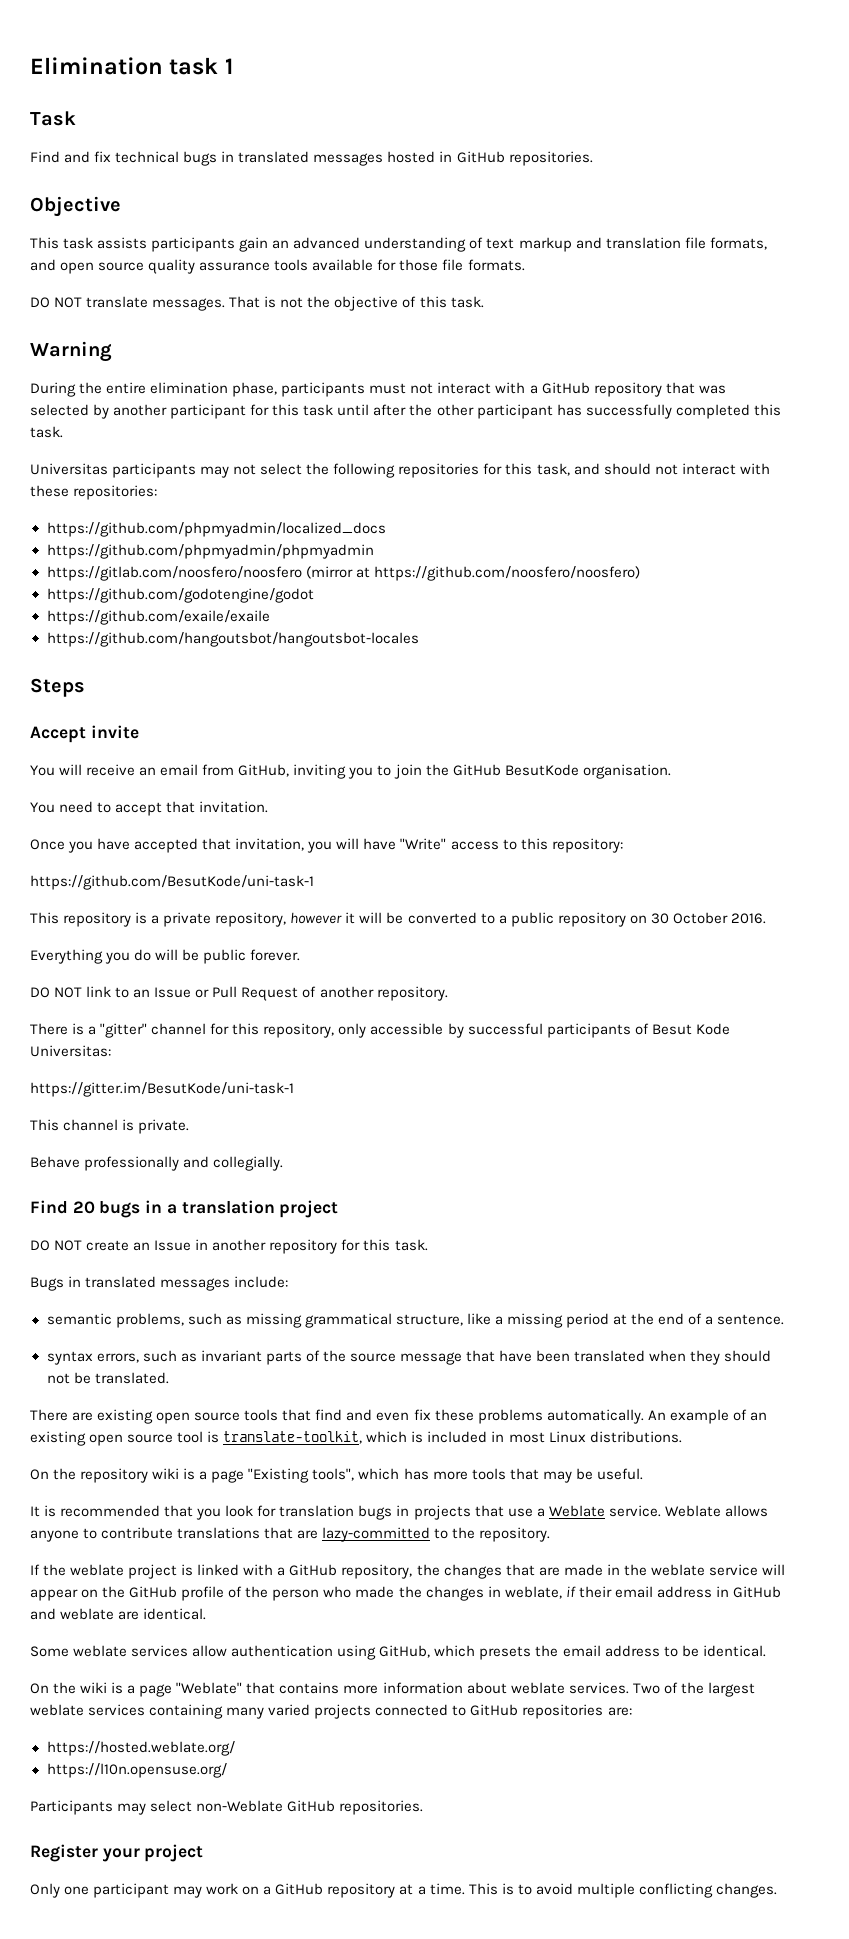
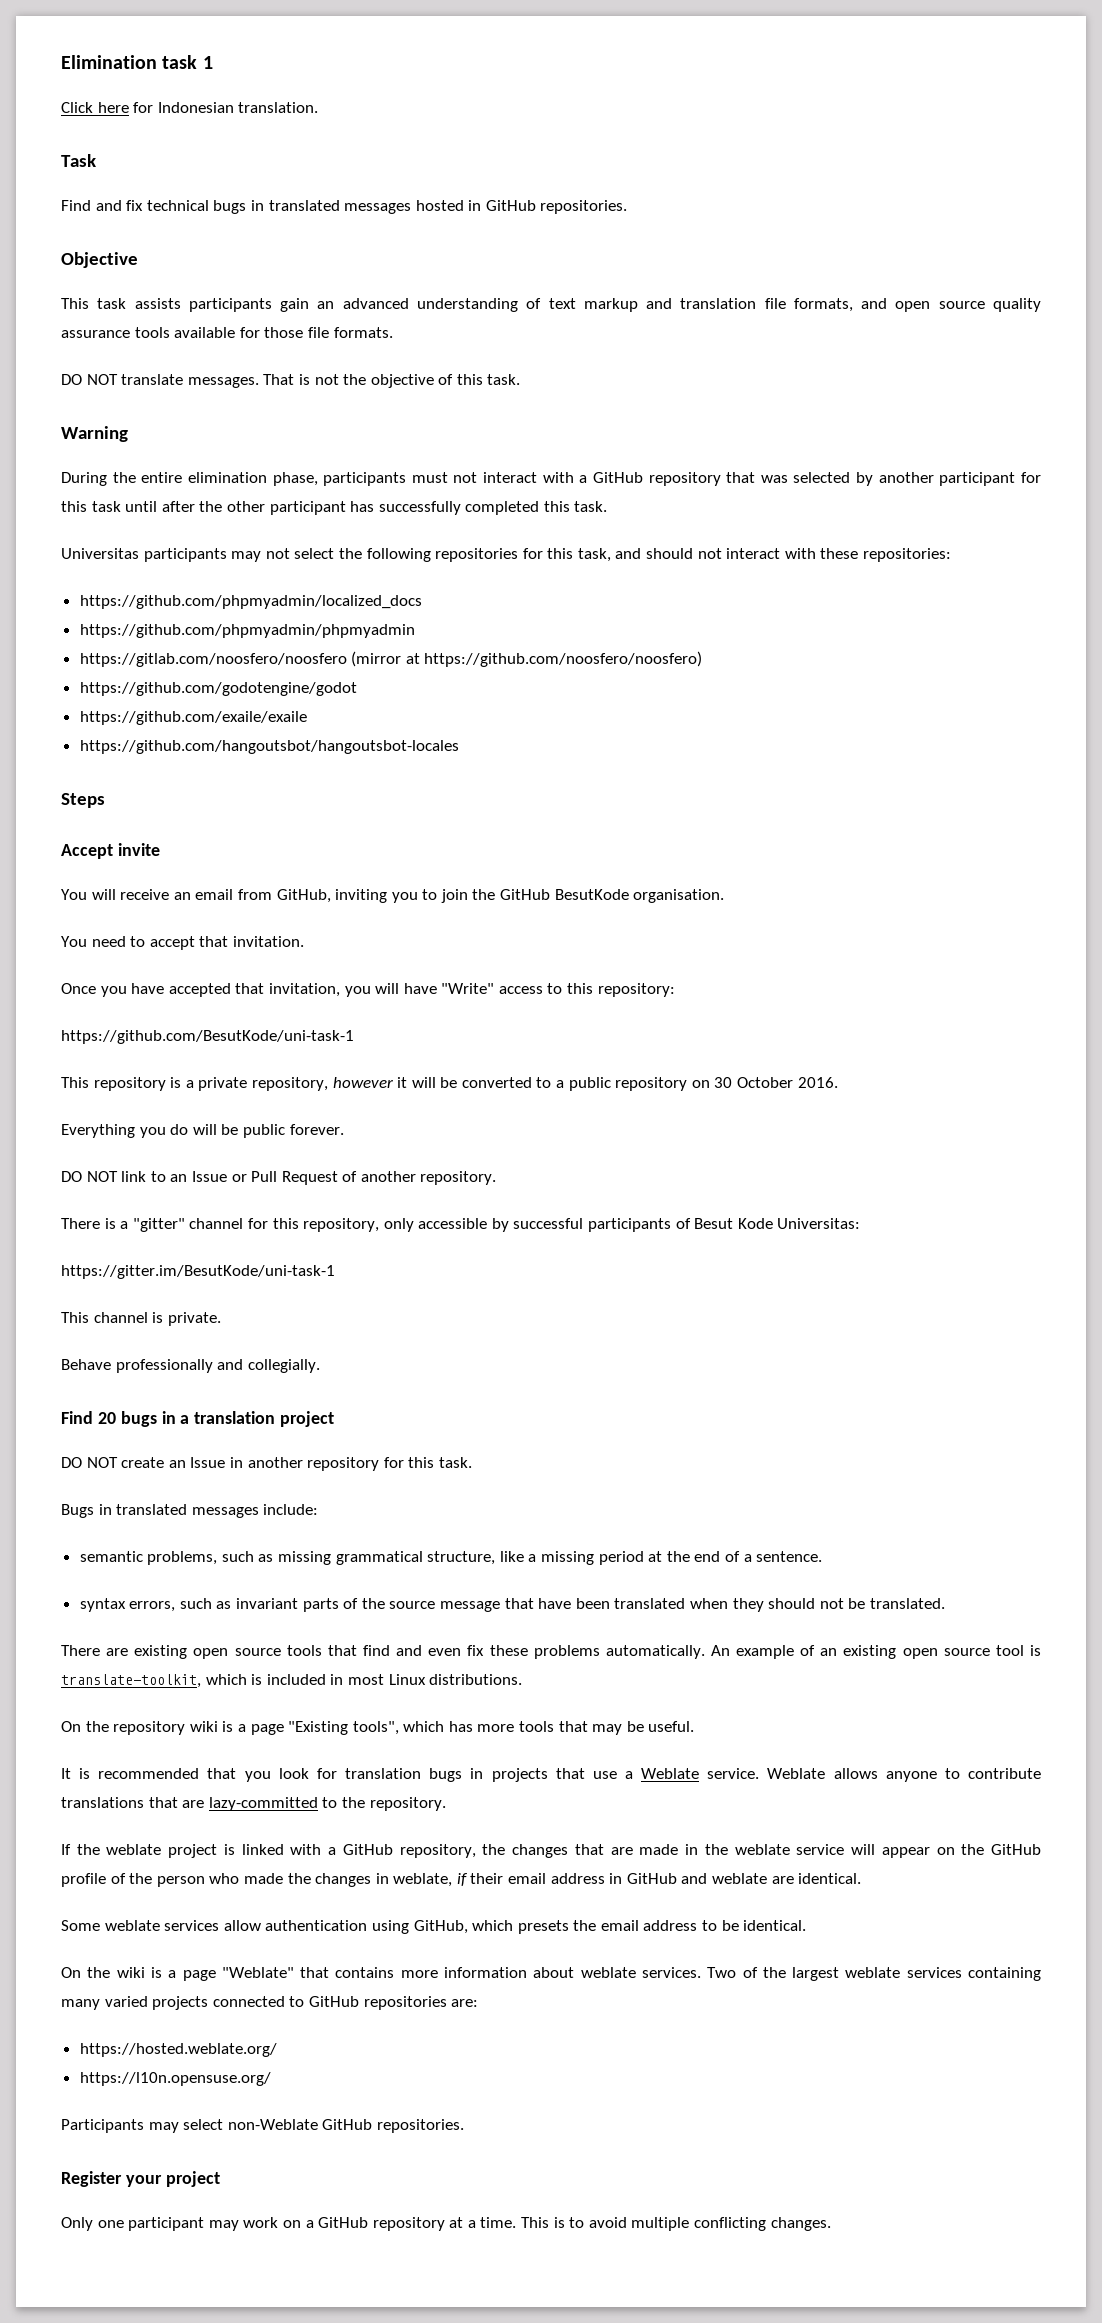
+ Click here for Indonesian translation.

